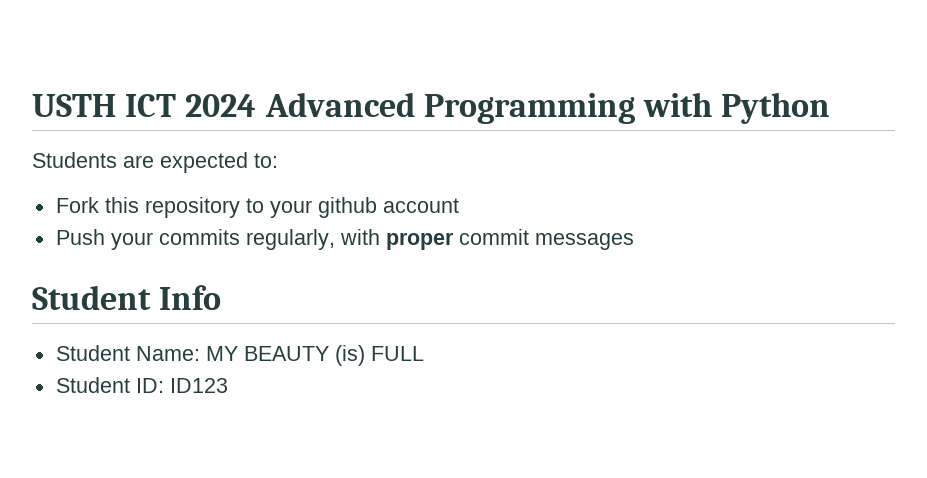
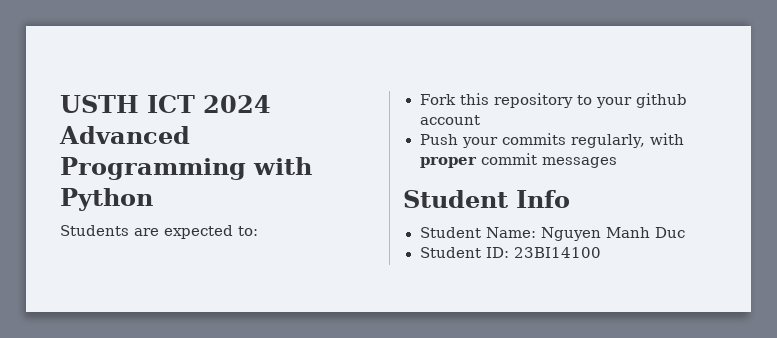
- Student Name: MY BEAUTY (is) FULL
+ Student Name: Nguyen Manh Duc
- Student ID: ID123
+ Student ID: 23BI14100

